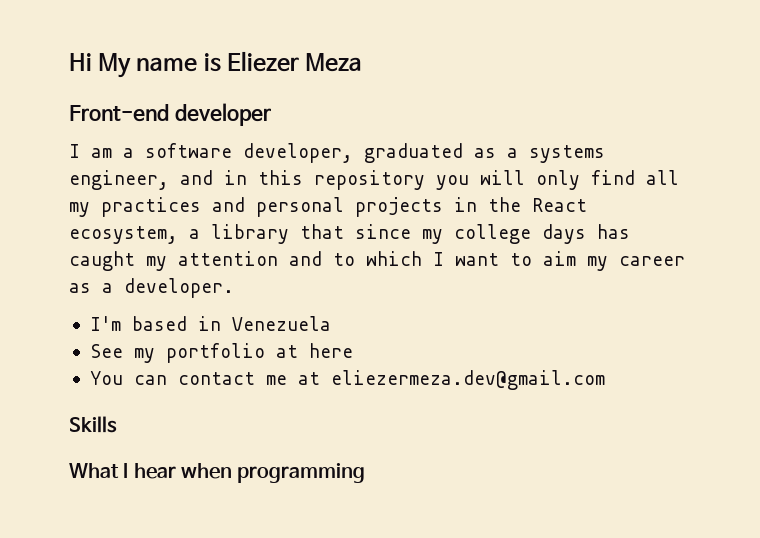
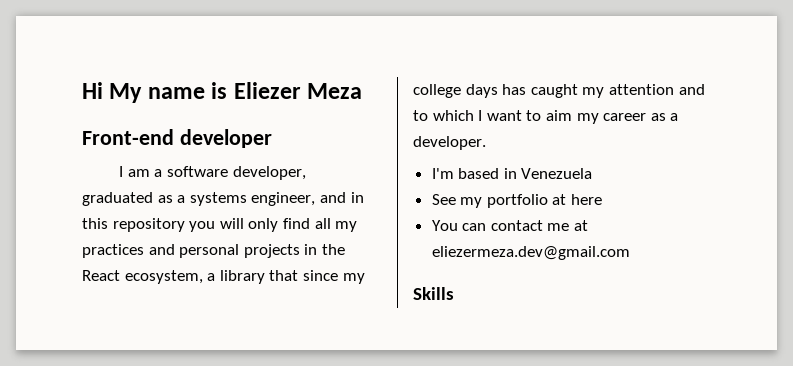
- What I hear when programming

